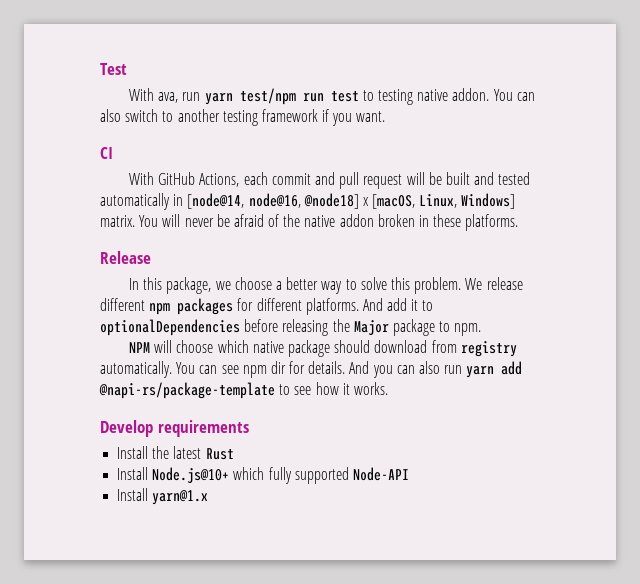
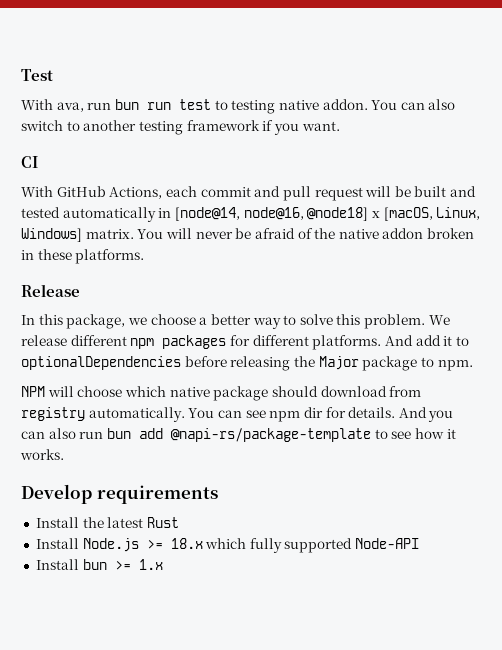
- With ava, run yarn test/npm run test to testing native addon.
+ With ava, run bun run test to testing native addon.
- And you can also run yarn add @napi-rs/package-template to see how it works.
+ And you can also run bun add @napi-rs/package-template to see how it works.
- Install Node.js@10+ which fully supported Node-API
+ Install Node.js >= 18.x which fully supported Node-API
- Install yarn@1.x
+ Install bun >= 1.x

